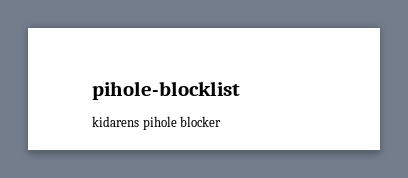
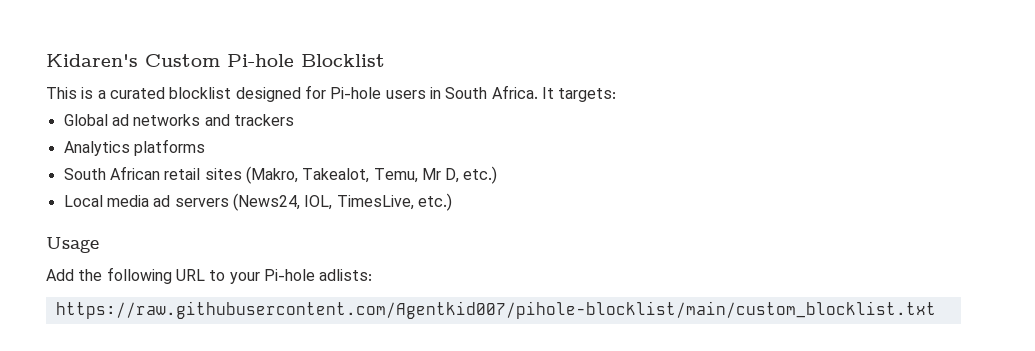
- pihole-blocklist
- kidarens pihole blocker
+ Kidaren's Custom Pi-hole Blocklist
+ This is a curated blocklist designed for Pi-hole users in South Africa. It targets:
+ Global ad networks and trackers
+ Analytics platforms
+ South African retail sites (Makro, Takealot, Temu, Mr D, etc.)
+ Local media ad servers (News24, IOL, TimesLive, etc.)
+ Usage
+ Add the following URL to your Pi-hole adlists:
+ https://raw.githubusercontent.com/Agentkid007/pihole-blocklist/main/custom_blocklist.txt

